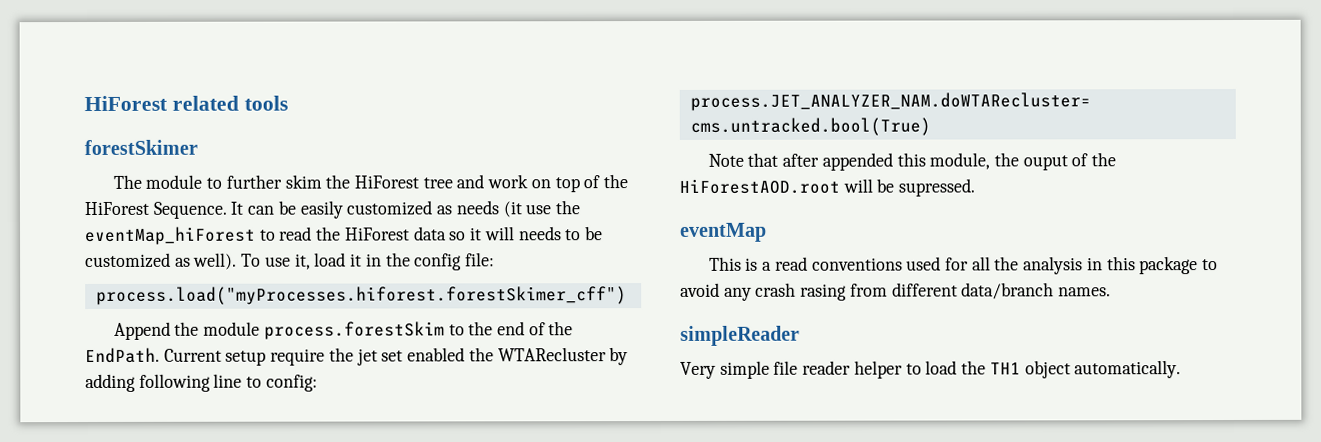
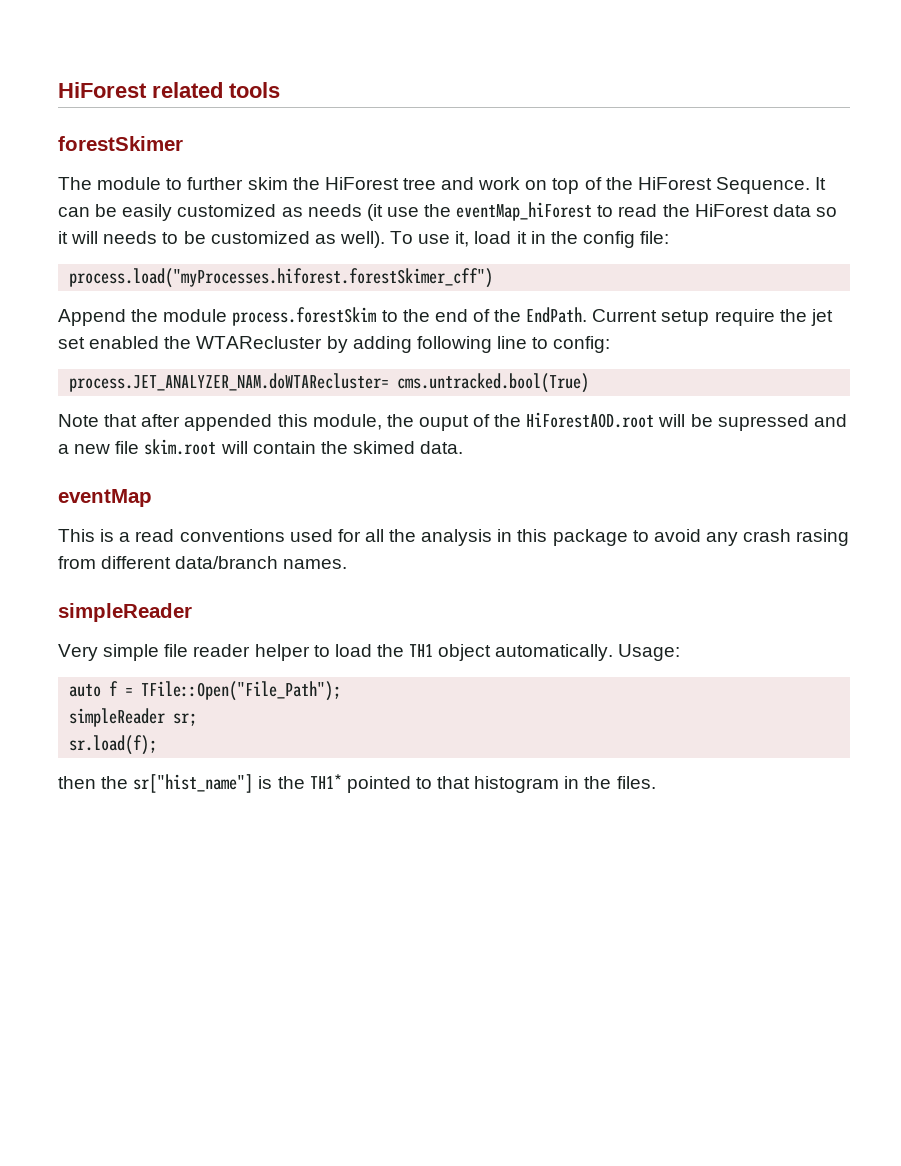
- Note that after appended this module, the ouput of the HiForestAOD.root will be supressed.
+ Note that after appended this module, the ouput of the HiForestAOD.root will be supressed and a new file skim.root will contain the skimed data.
+ Usage:
+ auto f = TFile::Open("File_Path");
+ simpleReader sr;
+ sr.load(f);
+ then the sr["hist_name"] is the TH1* pointed to that histogram in the files.

